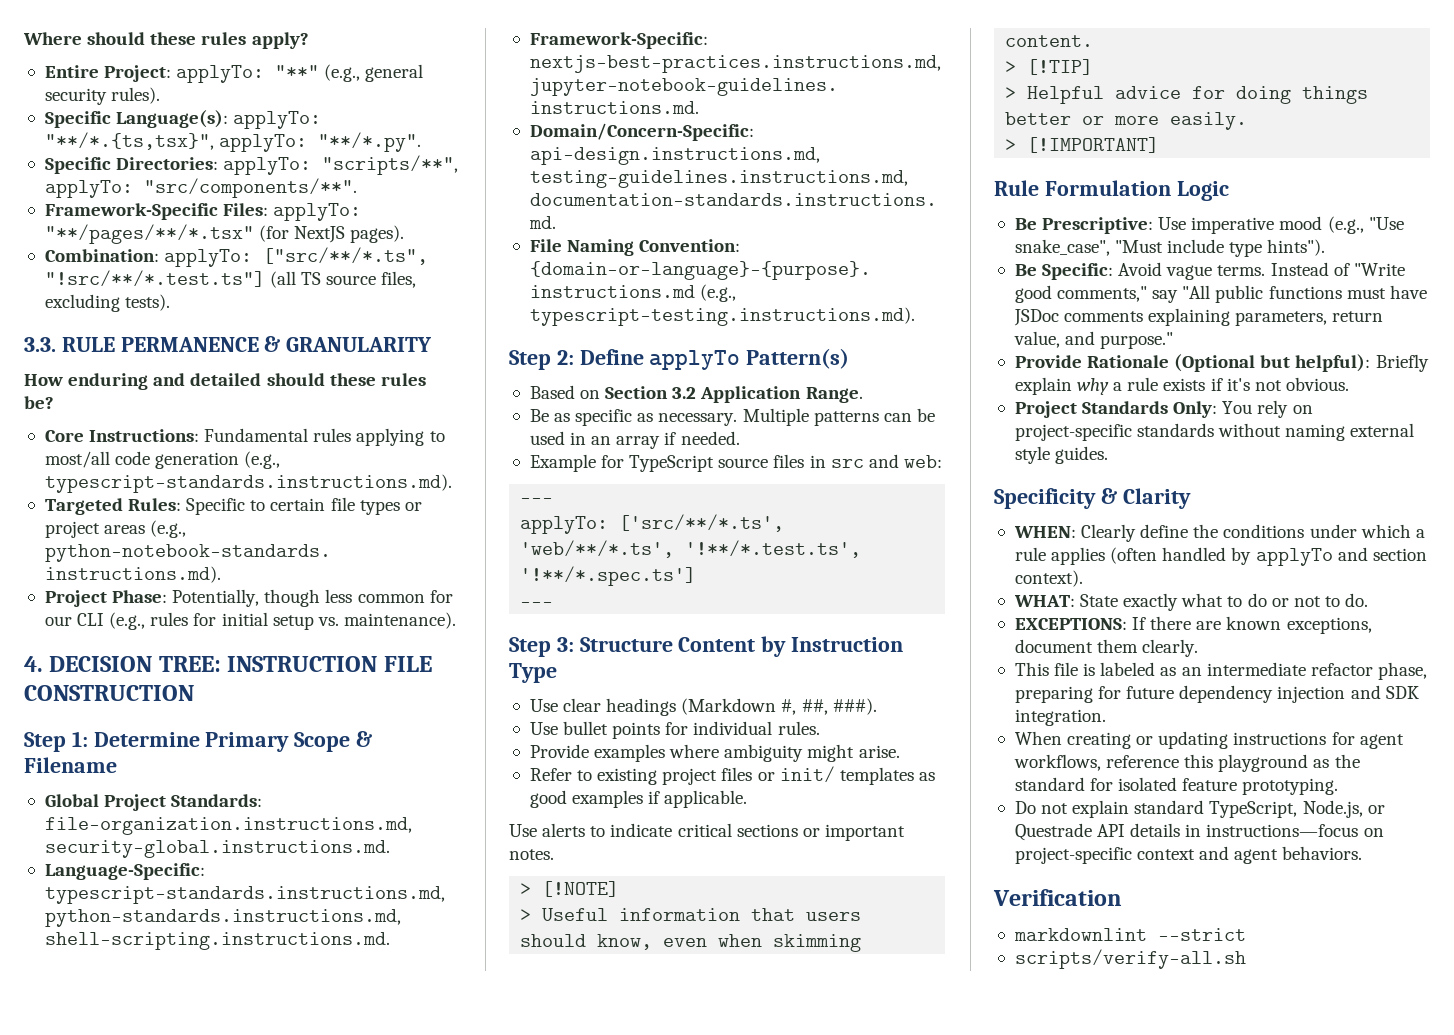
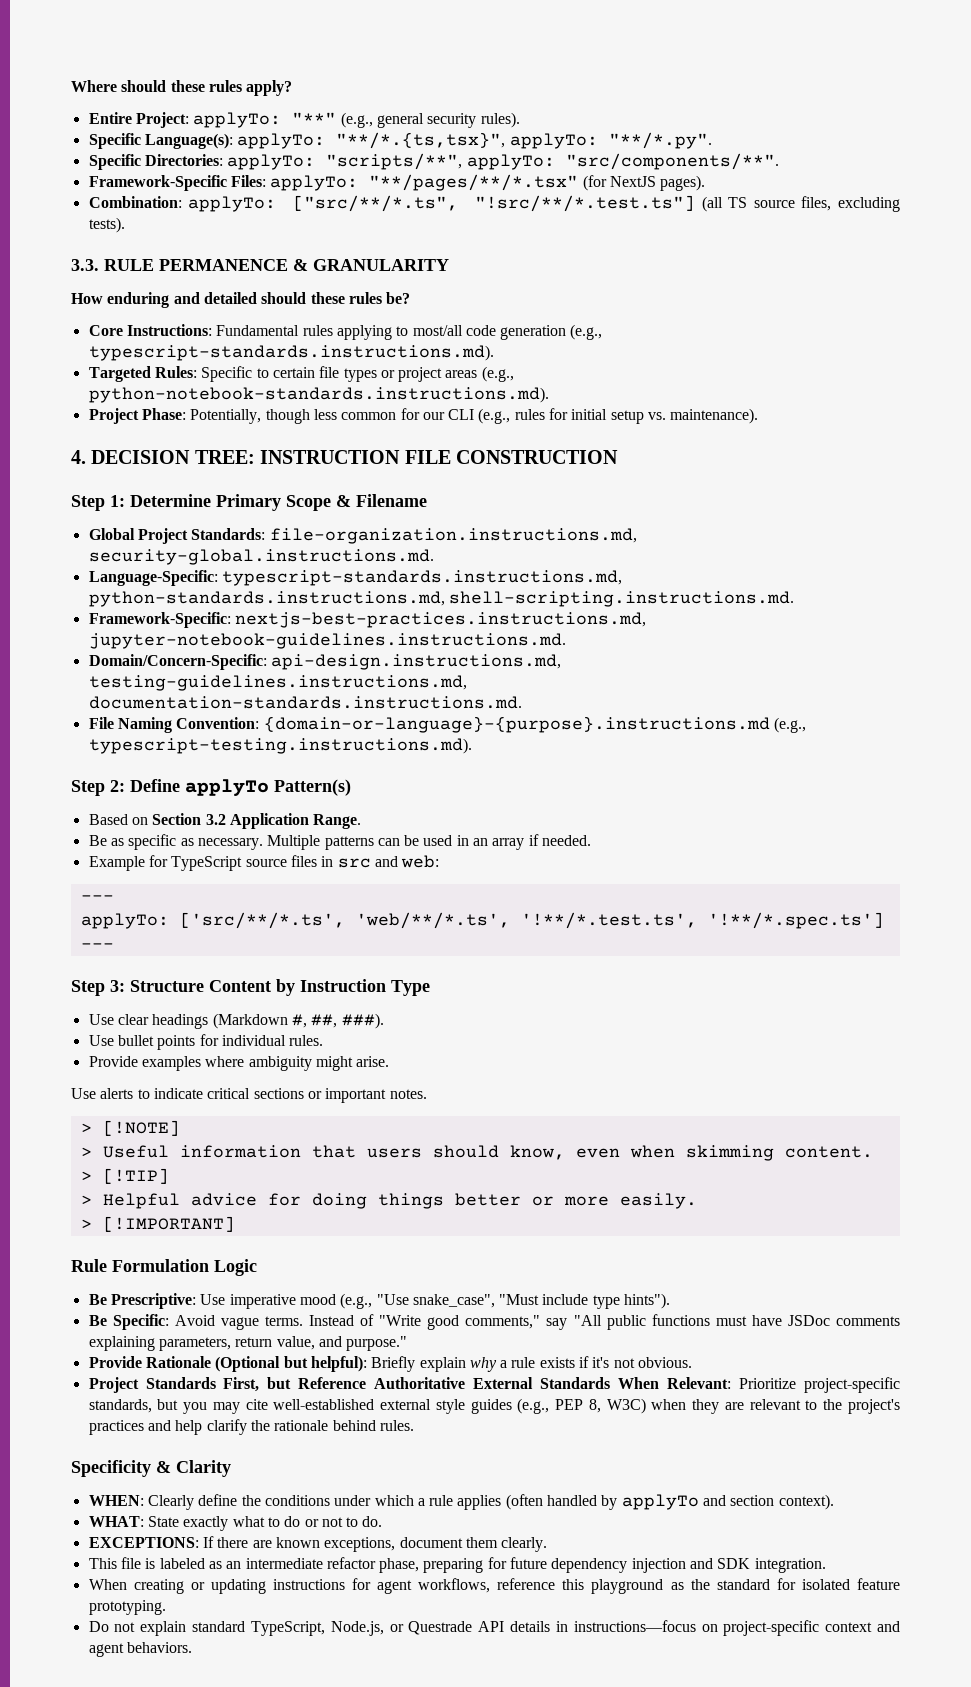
- Refer to existing project files or init/ templates as good examples if applicable.
- Project Standards Only: You rely on project-specific standards without naming external style guides.
+ Project Standards First, but Reference Authoritative External Standards When Relevant: Prioritize project-specific standards, but you may cite well-established external style guides (e.g., PEP 8, W3C) when they are relevant to the project's practices and help clarify the rationale behind rules.
- Verification
- markdownlint --strict
- scripts/verify-all.sh

